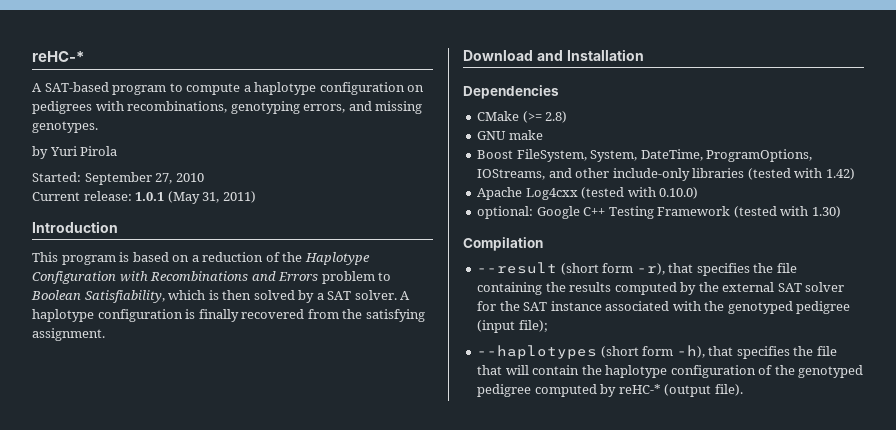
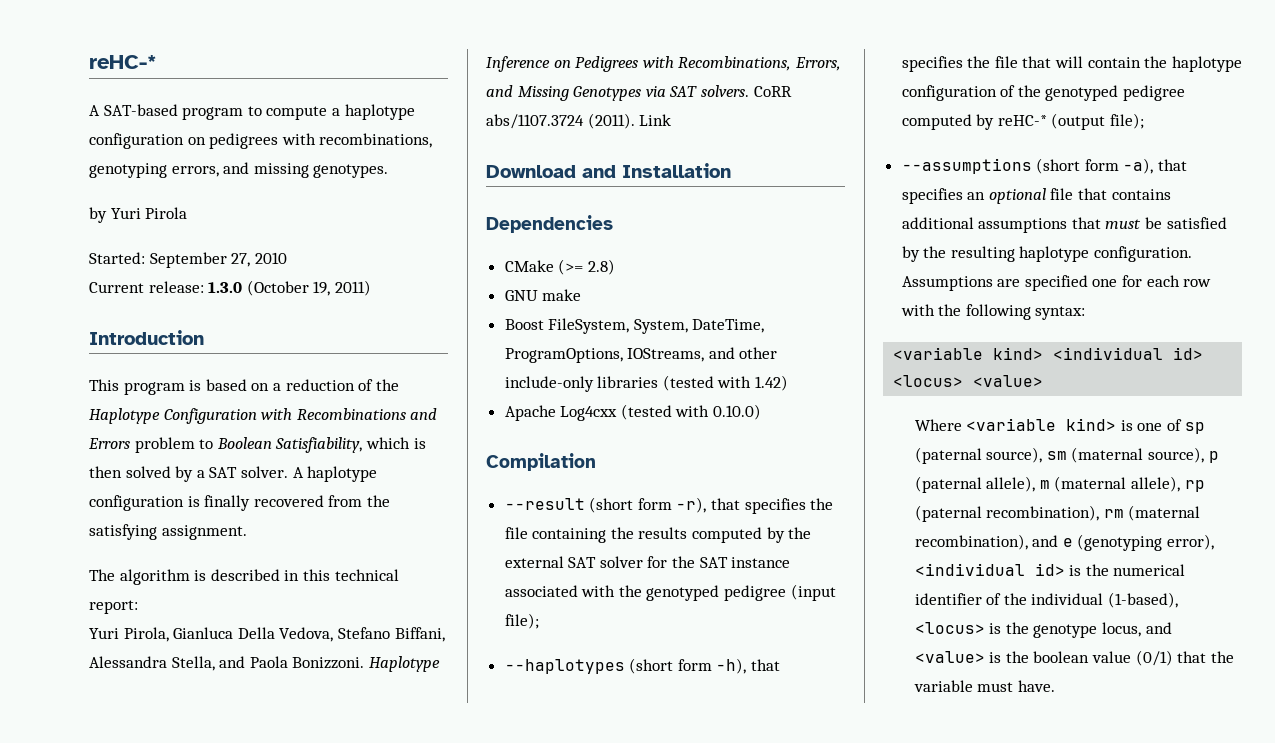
- Current release: 1.0.1 (May 31, 2011)
+ Current release: 1.3.0 (October 19, 2011)
+ The algorithm is described in this technical report:
+ Yuri Pirola, Gianluca Della Vedova, Stefano Biffani, Alessandra Stella, and Paola Bonizzoni. Haplotype Inference on Pedigrees with Recombinations, Errors, and Missing Genotypes via SAT solvers. CoRR abs/1107.3724 (2011). Link
- optional: Google C++ Testing Framework (tested with 1.30)
- --haplotypes (short form -h), that specifies the file that will contain the haplotype configuration of the genotyped pedigree computed by reHC-* (output file).
+ --haplotypes (short form -h), that specifies the file that will contain the haplotype configuration of the genotyped pedigree computed by reHC-* (output file);
+ --assumptions (short form -a), that specifies an optional file that contains additional assumptions that must be satisfied by the resulting haplotype configuration. Assumptions are specified one for each row with the following syntax:
+ <variable kind> <individual id> <locus> <value>
+ Where <variable kind> is one of sp (paternal source), sm (maternal source), p (paternal allele), m (maternal allele), rp (paternal recombination), rm (maternal recombination), and e (genotyping error), <individual id> is the numerical identifier of the individual (1-based), <locus> is the genotype locus, and <value> is the boolean value (0/1) that the variable must have.

